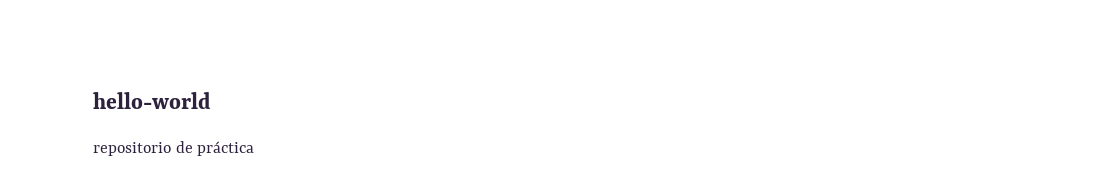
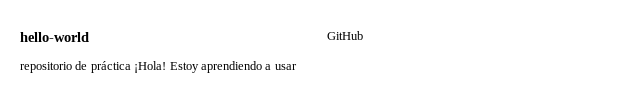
- repositorio de práctica
+ repositorio de práctica ¡Hola! Estoy aprendiendo a usar GitHub

